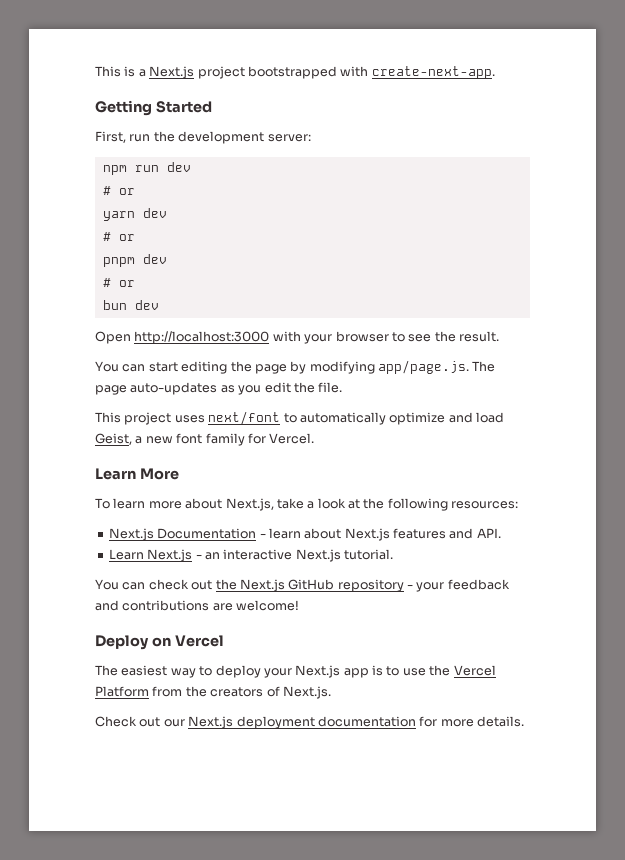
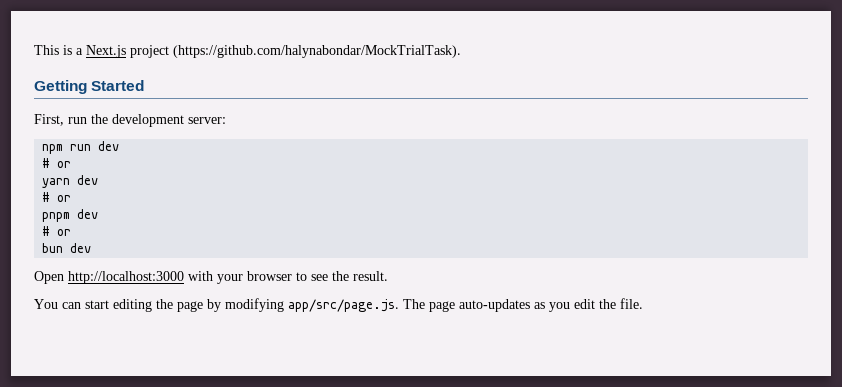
- This is a Next.js project bootstrapped with create-next-app.
+ This is a Next.js project (https://github.com/halynabondar/MockTrialTask).
- You can start editing the page by modifying app/page.js. The page auto-updates as you edit the file.
+ You can start editing the page by modifying app/src/page.js. The page auto-updates as you edit the file.
- This project uses next/font to automatically optimize and load Geist, a new font family for Vercel.
- Learn More
- To learn more about Next.js, take a look at the following resources:
- Next.js Documentation - learn about Next.js features and API.
- Learn Next.js - an interactive Next.js tutorial.
- You can check out the Next.js GitHub repository - your feedback and contributions are welcome!
- Deploy on Vercel
- The easiest way to deploy your Next.js app is to use the Vercel Platform from the creators of Next.js.
- Check out our Next.js deployment documentation for more details.

